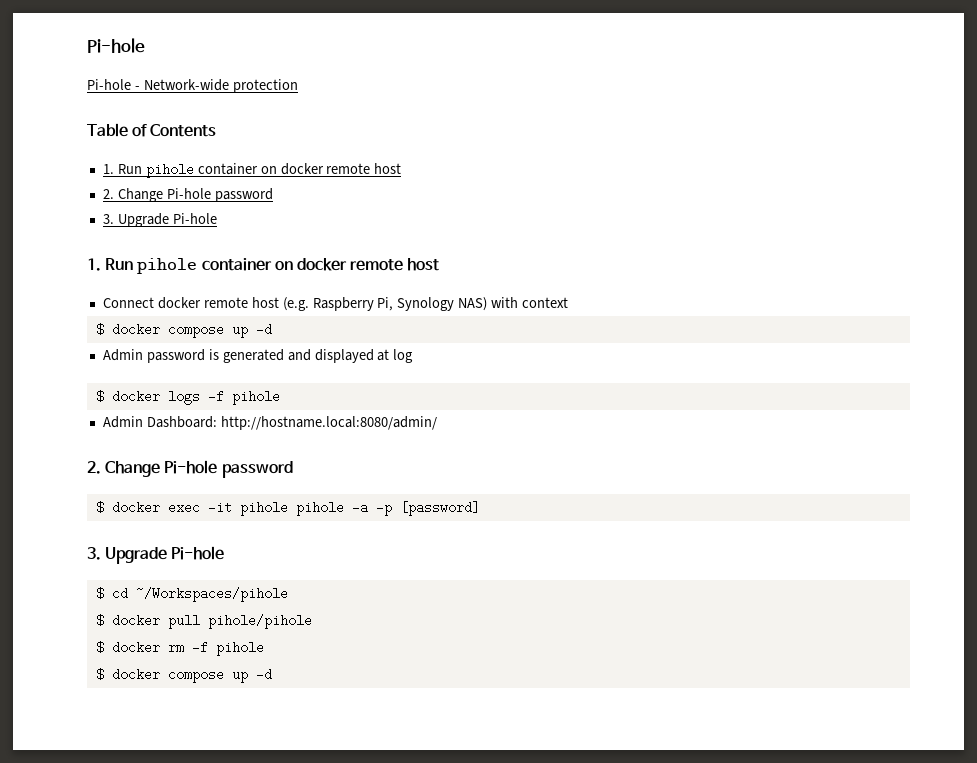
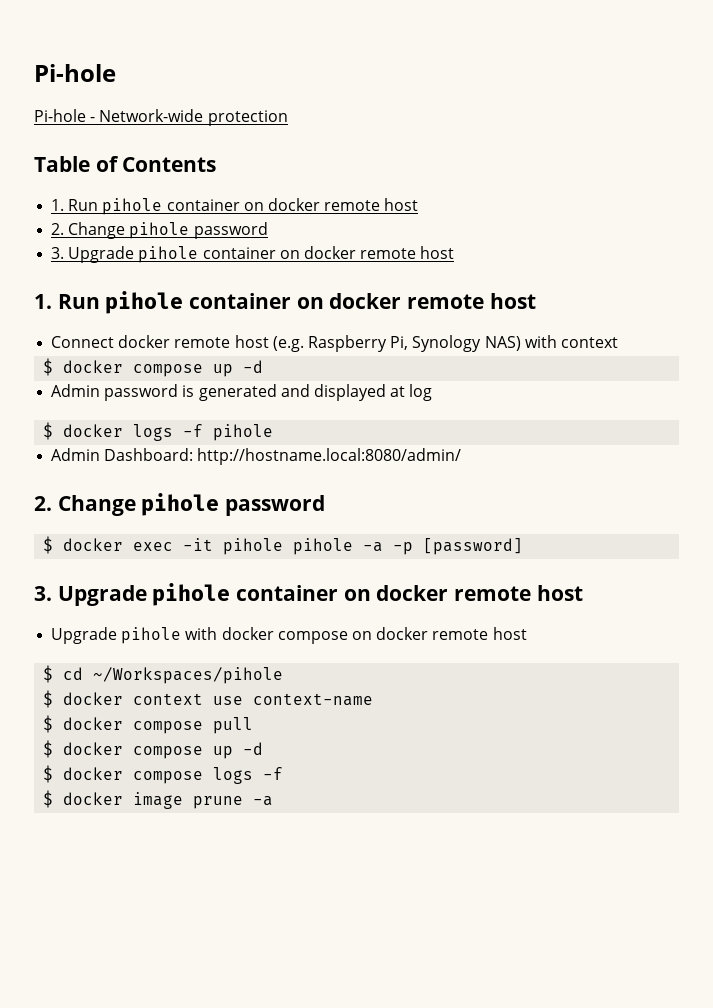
  Table of Contents
  1. Run pihole container on docker remote host
- 2. Change Pi-hole password
- 3. Upgrade Pi-hole
+ 2. Change pihole password
+ 3. Upgrade pihole container on docker remote host
  Admin Dashboard: http://hostname.local:8080/admin/
- 2. Change Pi-hole password
+ 2. Change pihole password
  $ docker exec -it pihole pihole -a -p [password]
- 3. Upgrade Pi-hole
+ 3. Upgrade pihole container on docker remote host
+ Upgrade pihole with docker compose on docker remote host
- $ docker pull pihole/pihole
- $ docker rm -f pihole
+ $ docker context use context-name
+ $ docker compose pull
  $ docker compose up -d
+ $ docker compose logs -f
+ $ docker image prune -a

